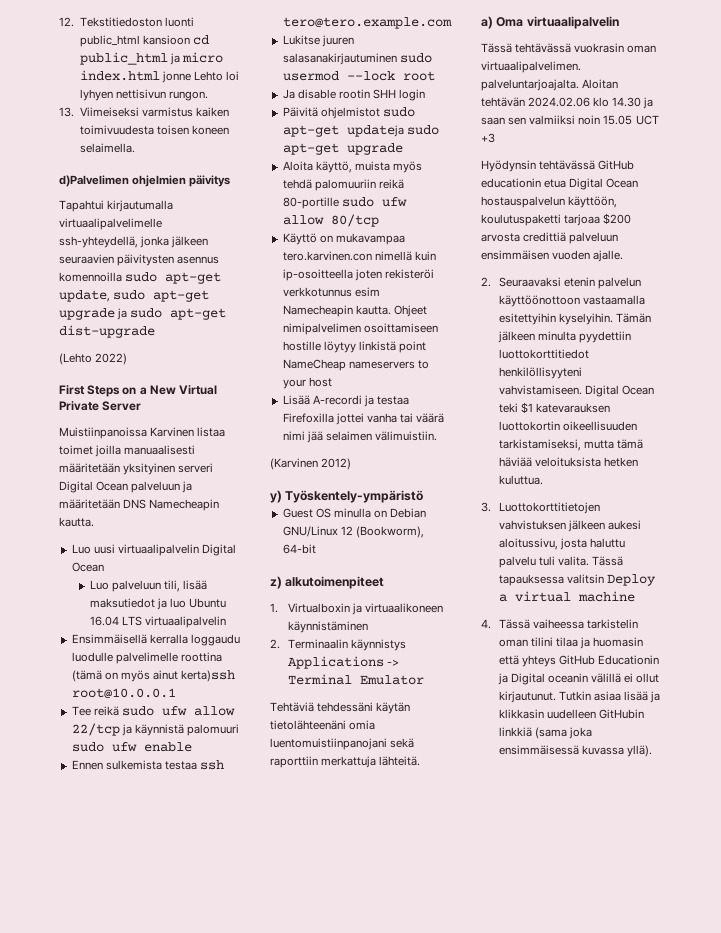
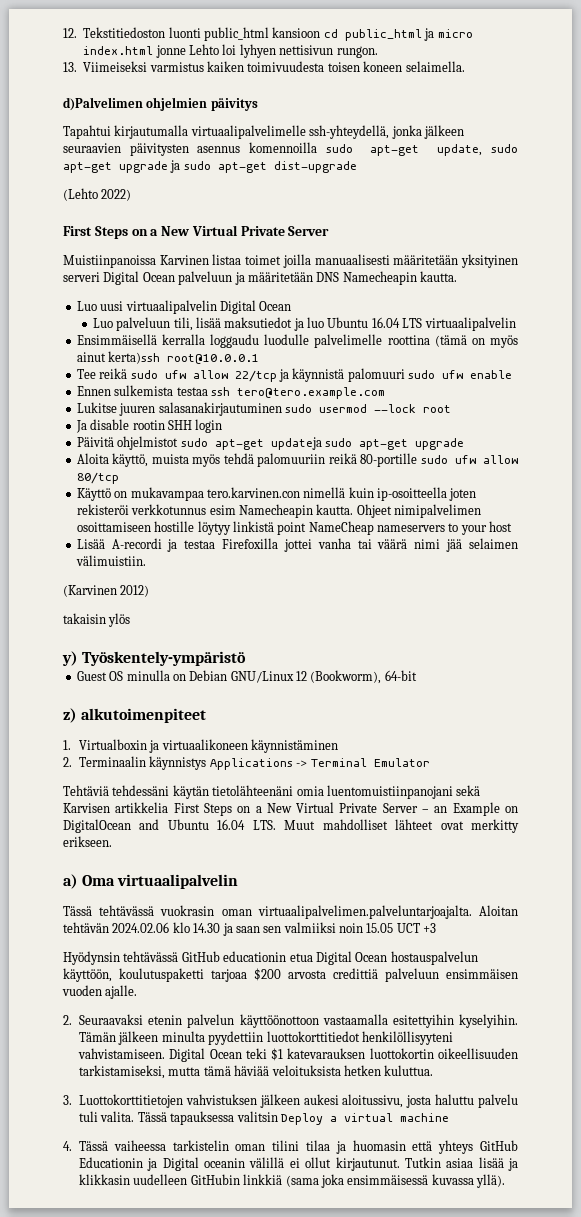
+ takaisin ylös
- Tehtäviä tehdessäni käytän tietolähteenäni omia luentomuistiinpanojani sekä raporttiin merkattuja lähteitä.
+ Tehtäviä tehdessäni käytän tietolähteenäni omia luentomuistiinpanojani sekä Karvisen artikkelia First Steps on a New Virtual Private Server – an Example on DigitalOcean and Ubuntu 16.04 LTS. Muut mahdolliset lähteet ovat merkitty erikseen.

